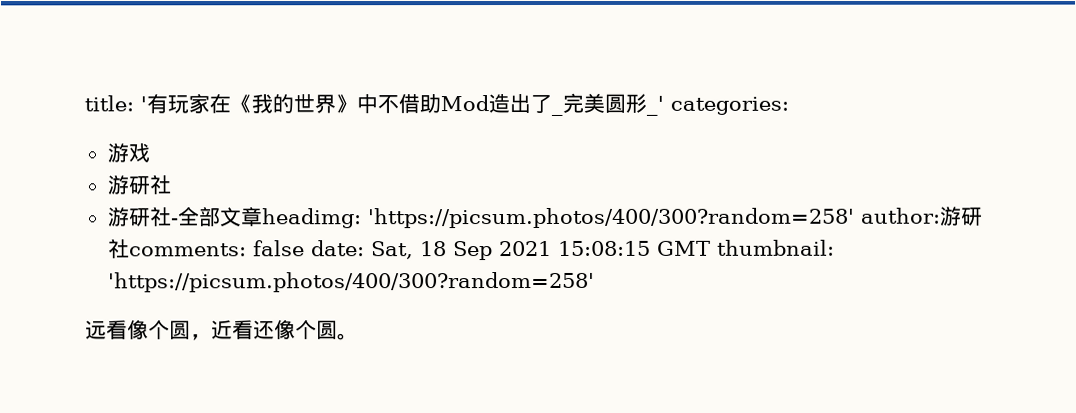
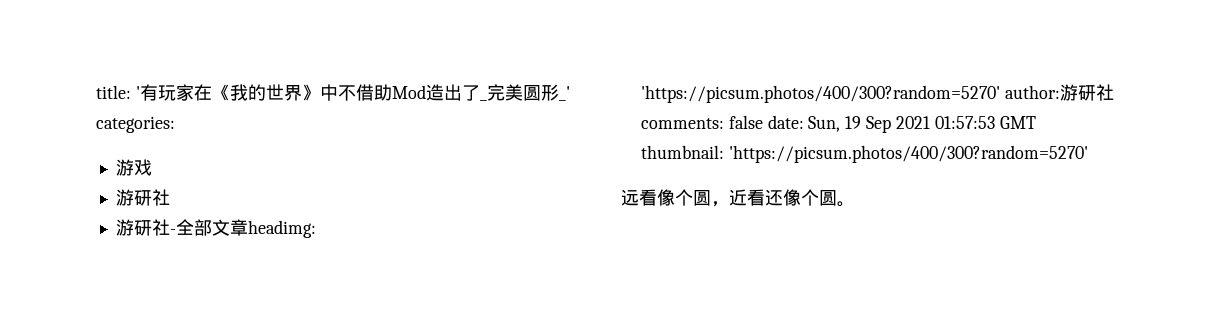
- 游研社-全部文章headimg: 'https://picsum.photos/400/300?random=258' author:游研社comments: false date: Sat, 18 Sep 2021 15:08:15 GMT thumbnail: 'https://picsum.photos/400/300?random=258'
+ 游研社-全部文章headimg: 'https://picsum.photos/400/300?random=5270' author:游研社comments: false date: Sun, 19 Sep 2021 01:57:53 GMT thumbnail: 'https://picsum.photos/400/300?random=5270'

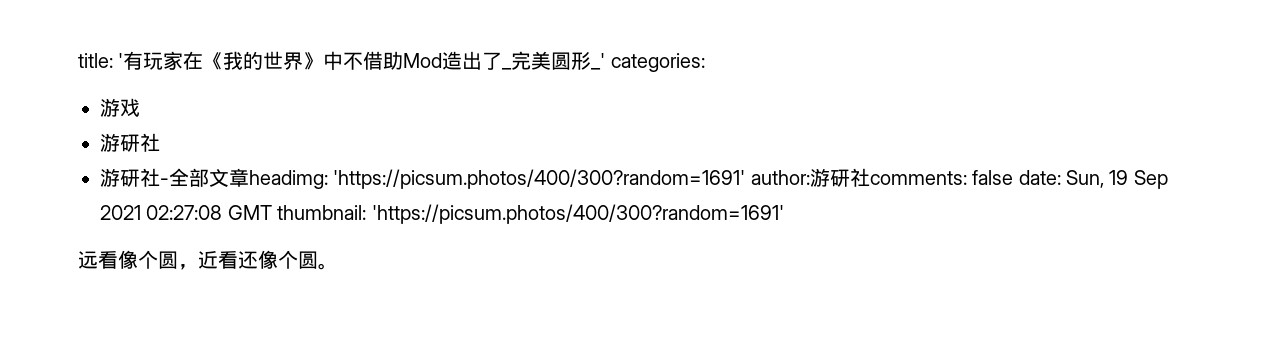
- 游研社-全部文章headimg: 'https://picsum.photos/400/300?random=5270' author:游研社comments: false date: Sun, 19 Sep 2021 01:57:53 GMT thumbnail: 'https://picsum.photos/400/300?random=5270'
+ 游研社-全部文章headimg: 'https://picsum.photos/400/300?random=1691' author:游研社comments: false date: Sun, 19 Sep 2021 02:27:08 GMT thumbnail: 'https://picsum.photos/400/300?random=1691'

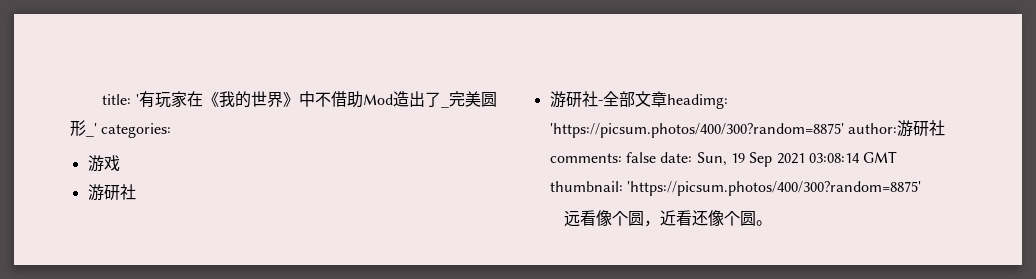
- 游研社-全部文章headimg: 'https://picsum.photos/400/300?random=1691' author:游研社comments: false date: Sun, 19 Sep 2021 02:27:08 GMT thumbnail: 'https://picsum.photos/400/300?random=1691'
+ 游研社-全部文章headimg: 'https://picsum.photos/400/300?random=8875' author:游研社comments: false date: Sun, 19 Sep 2021 03:08:14 GMT thumbnail: 'https://picsum.photos/400/300?random=8875'

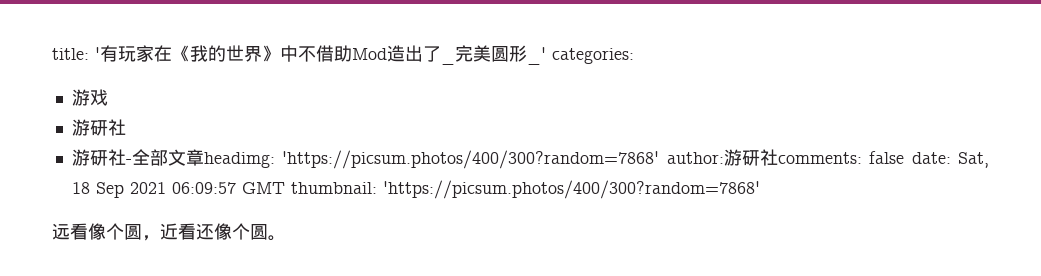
- 游研社-全部文章headimg: 'https://picsum.photos/400/300?random=8875' author:游研社comments: false date: Sun, 19 Sep 2021 03:08:14 GMT thumbnail: 'https://picsum.photos/400/300?random=8875'
+ 游研社-全部文章headimg: 'https://picsum.photos/400/300?random=7868' author:游研社comments: false date: Sat, 18 Sep 2021 06:09:57 GMT thumbnail: 'https://picsum.photos/400/300?random=7868'

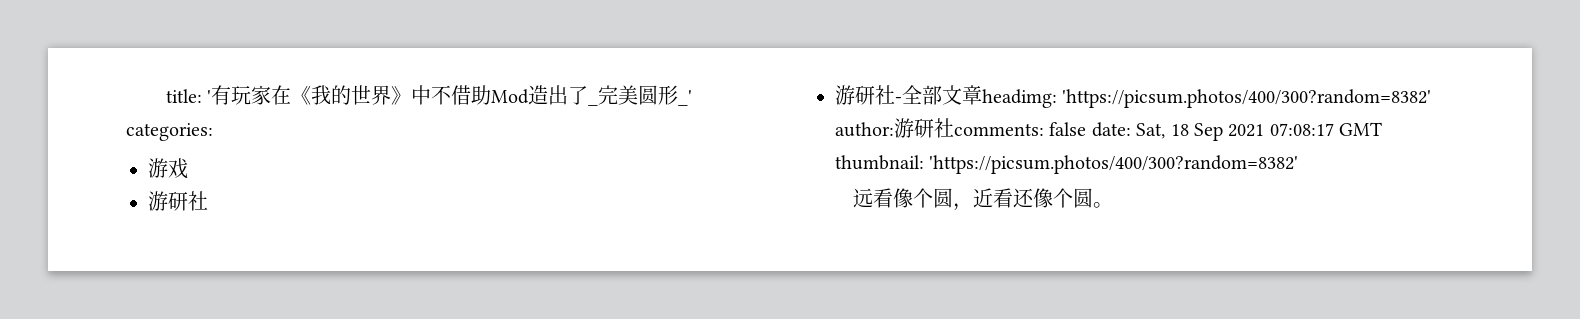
- 游研社-全部文章headimg: 'https://picsum.photos/400/300?random=7868' author:游研社comments: false date: Sat, 18 Sep 2021 06:09:57 GMT thumbnail: 'https://picsum.photos/400/300?random=7868'
+ 游研社-全部文章headimg: 'https://picsum.photos/400/300?random=8382' author:游研社comments: false date: Sat, 18 Sep 2021 07:08:17 GMT thumbnail: 'https://picsum.photos/400/300?random=8382'

